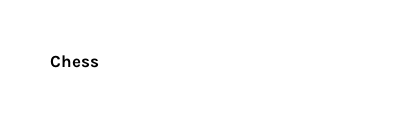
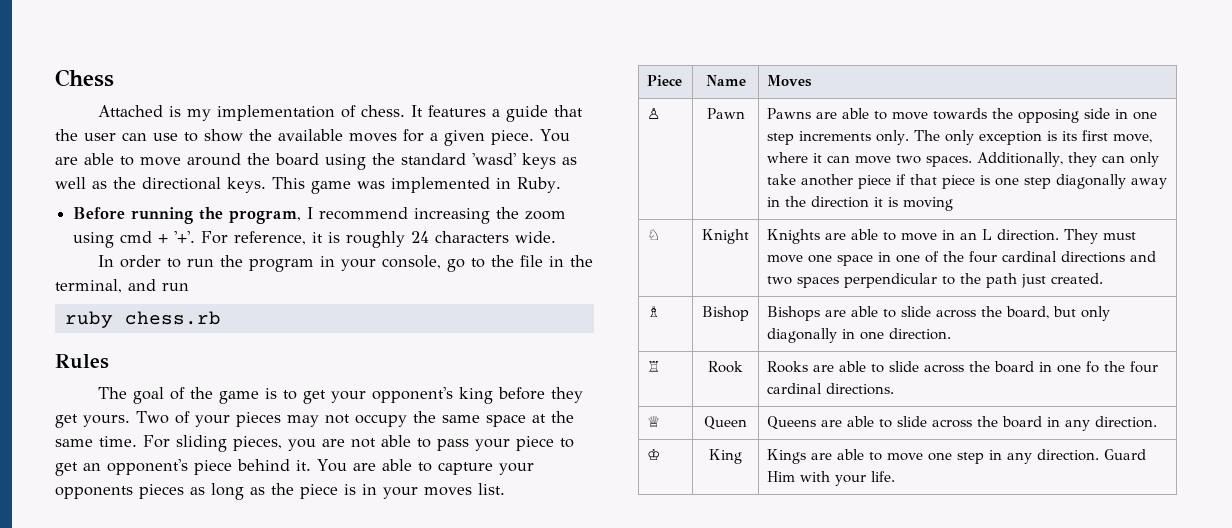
+ Attached is my implementation of chess. It features a guide that the user can use to show the available moves for a given piece. You are able to move around the board using the standard 'wasd' keys as well as the directional keys. This game was implemented in Ruby.
+ Before running the program, I recommend increasing the zoom using cmd + '+'. For reference, it is roughly 24 characters wide.
+ In order to run the program in your console, go to the file in the terminal, and run
+ ruby chess.rb
+ Rules
+ The goal of the game is to get your opponent's king before they get yours. Two of your pieces may not occupy the same space at the same time. For sliding pieces, you are not able to pass your piece to get an opponent's piece behind it. You are able to capture your opponents pieces as long as the piece is in your moves list.
+ Piece | Name | Moves
+ ♙ | Pawn | Pawns are able to move towards the opposing side in one step increments only. The only exception is its first move, where it can move two spaces. Additionally, they can only take another piece if that piece is one step diagonally away in the direction it is moving
+ ♘ | Knight | Knights are able to move in an L direction. They must move one space in one of the four cardinal directions and two spaces perpendicular to the path just created.
+ ♗ | Bishop | Bishops are able to slide across the board, but only diagonally in one direction.
+ ♖ | Rook | Rooks are able to slide across the board in one fo the four cardinal directions.
+ ♕ | Queen | Queens are able to slide across the board in any direction.
+ ♔ | King | Kings are able to move one step in any direction. Guard Him with your life.

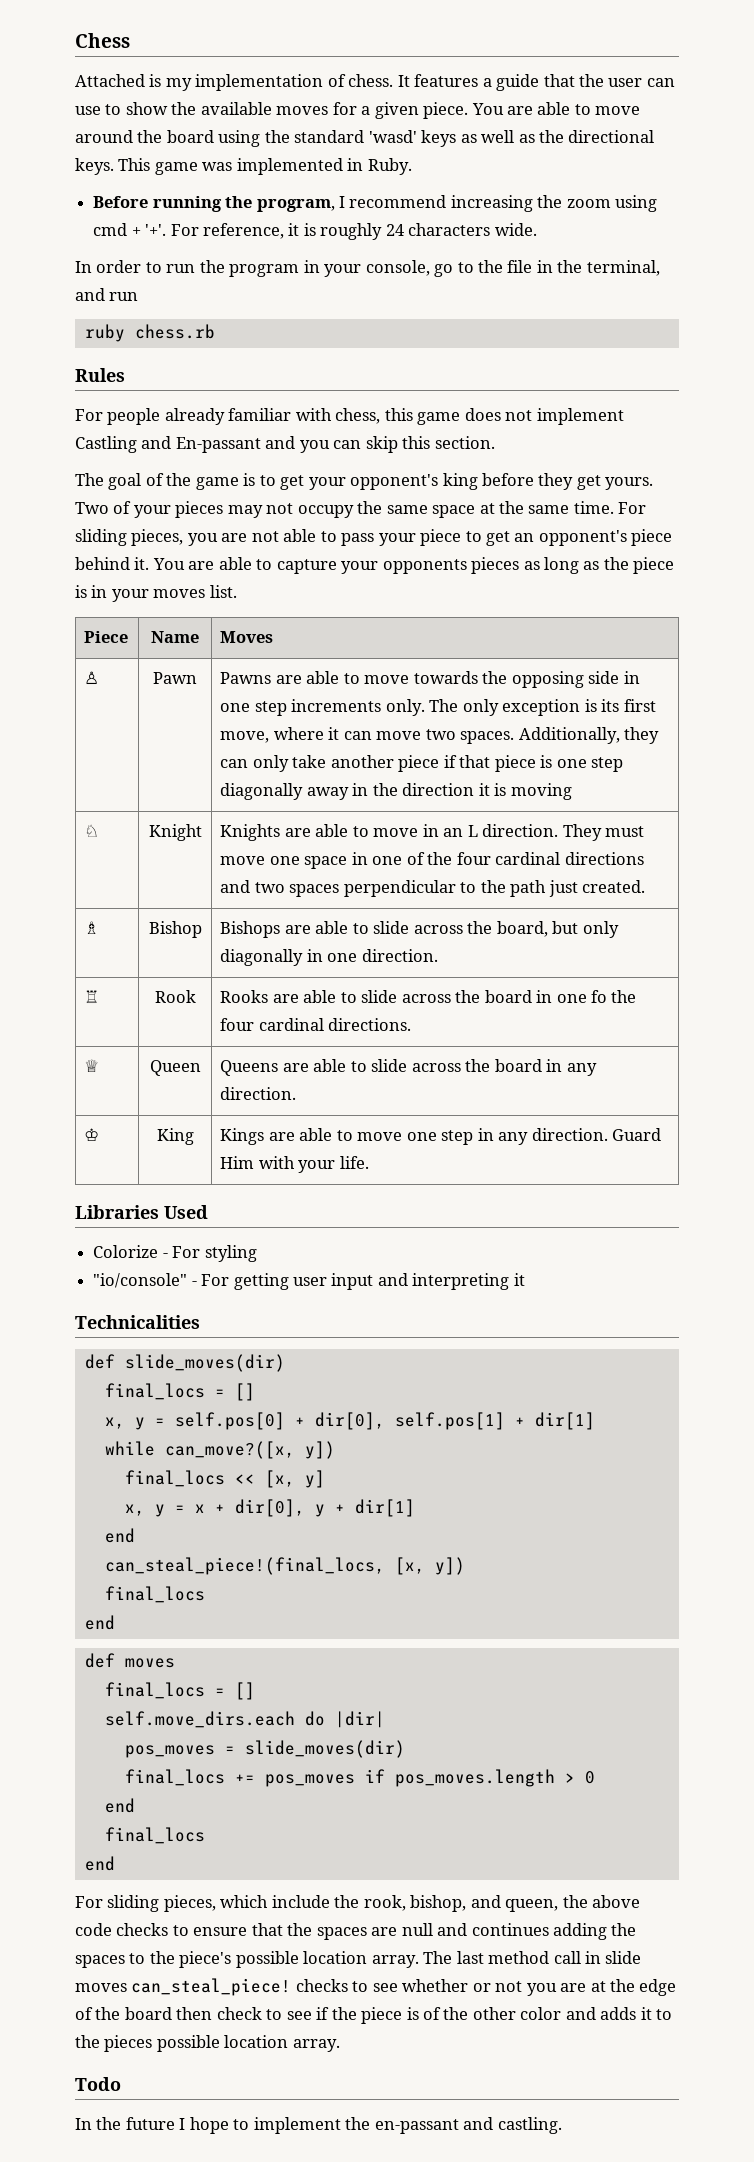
+ For people already familiar with chess, this game does not implement Castling and En-passant and you can skip this section.
+ Libraries Used
+ Colorize - For styling
+ "io/console" - For getting user input and interpreting it
+ Technicalities
+ def slide_moves(dir)
+ final_locs = []
+ x, y = self.pos[0] + dir[0], self.pos[1] + dir[1]
+ while can_move?([x, y])
+ final_locs << [x, y]
+ x, y = x + dir[0], y + dir[1]
+ end
+ can_steal_piece!(final_locs, [x, y])
+ final_locs
+ end
+ def moves
+ final_locs = []
+ self.move_dirs.each do |dir|
+ pos_moves = slide_moves(dir)
+ final_locs += pos_moves if pos_moves.length > 0
+ end
+ final_locs
+ end
+ For sliding pieces, which include the rook, bishop, and queen, the above code checks to ensure that the spaces are null and continues adding the spaces to the piece's possible location array. The last method call in slide moves can_steal_piece! checks to see whether or not you are at the edge of the board then check to see if the piece is of the other color and adds it to the pieces possible location array.
+ Todo
+ In the future I hope to implement the en-passant and castling.

